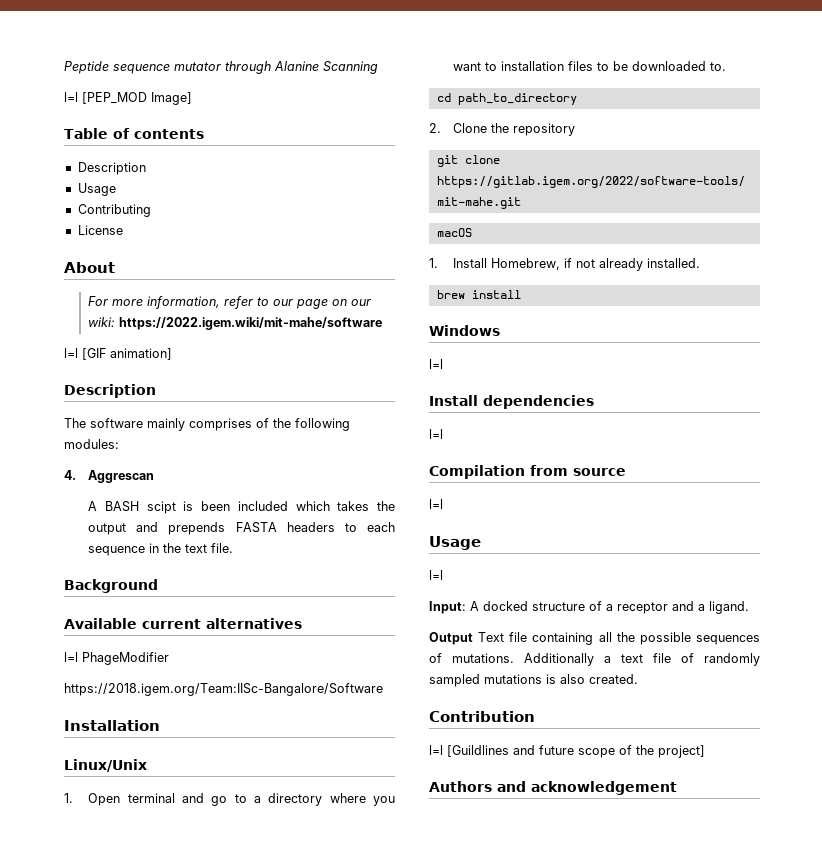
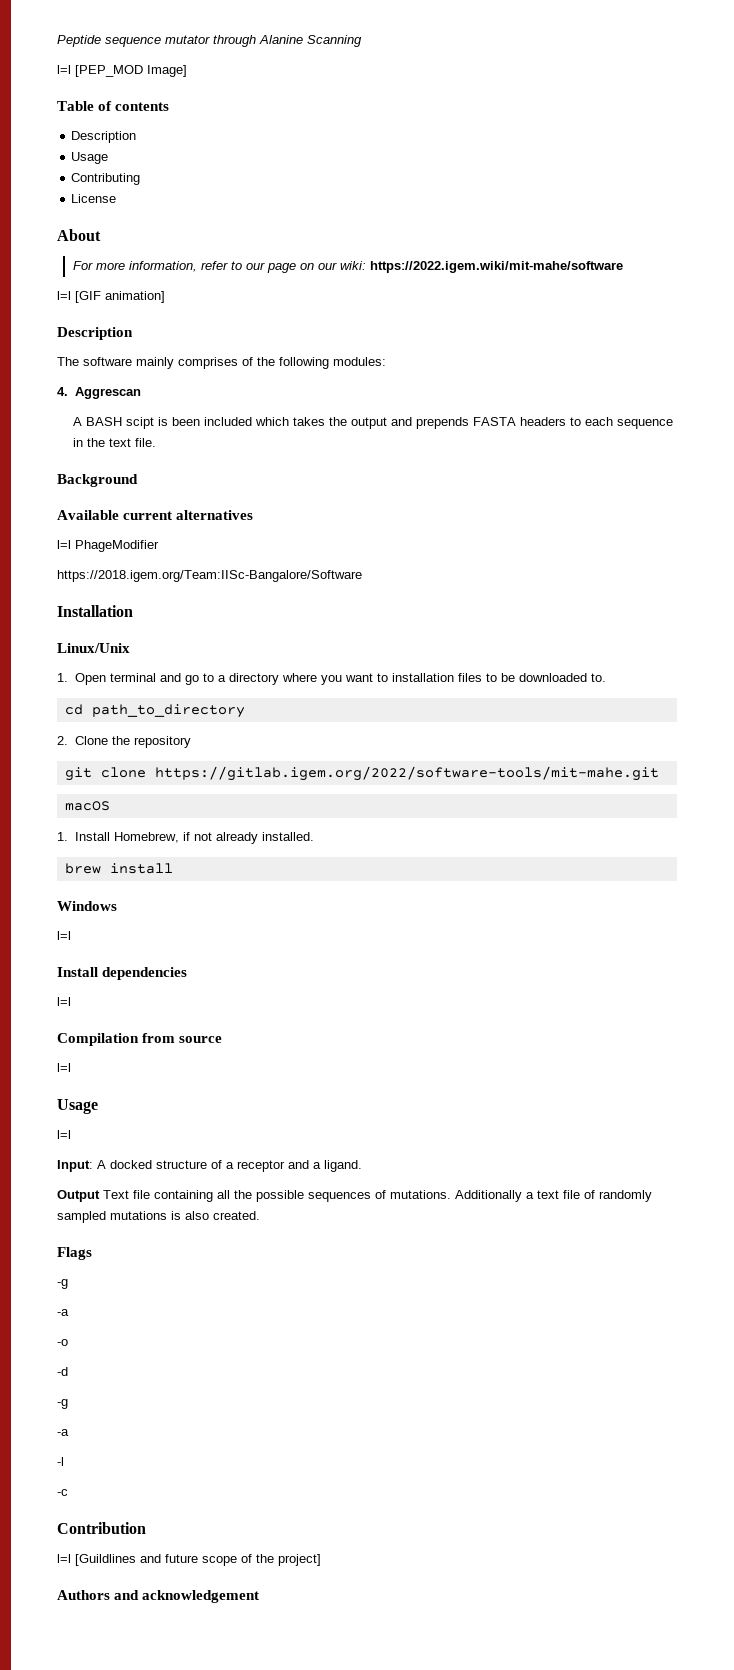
+ Flags
+ -g
+ -a
+ -o
+ -d
+ -g
+ -a
+ -l
+ -c

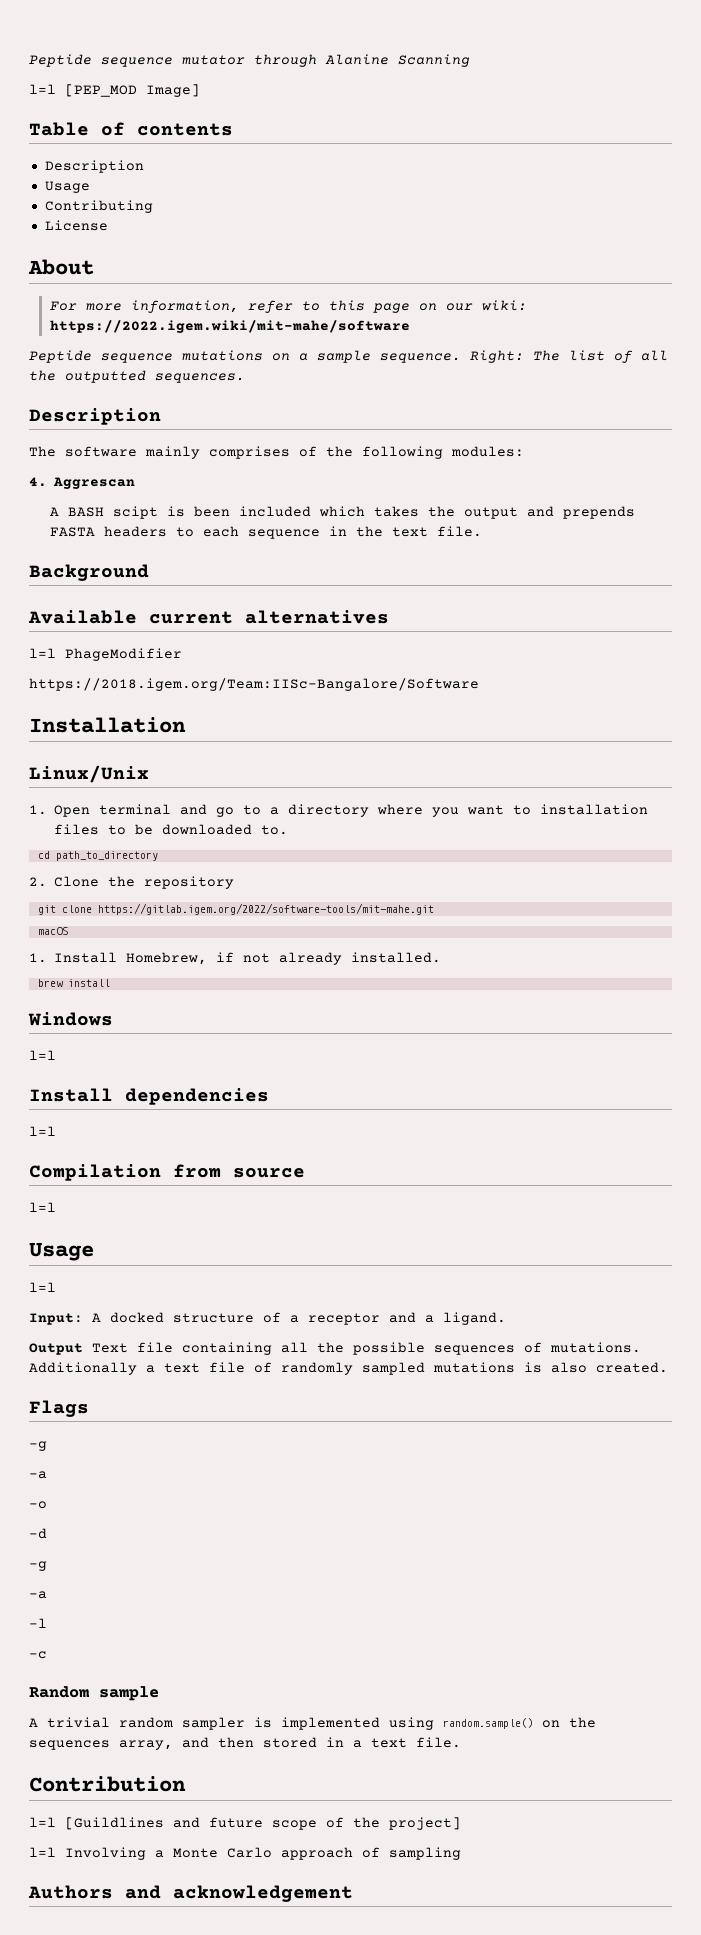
- For more information, refer to our page on our wiki: https://2022.igem.wiki/mit-mahe/software
+ For more information, refer to this page on our wiki: https://2022.igem.wiki/mit-mahe/software
- l=l [GIF animation]
+ Peptide sequence mutations on a sample sequence. Right: The list of all the outputted sequences.
+ Random sample
+ A trivial random sampler is implemented using random.sample() on the sequences array, and then stored in a text file.
+ l=l Involving a Monte Carlo approach of sampling

